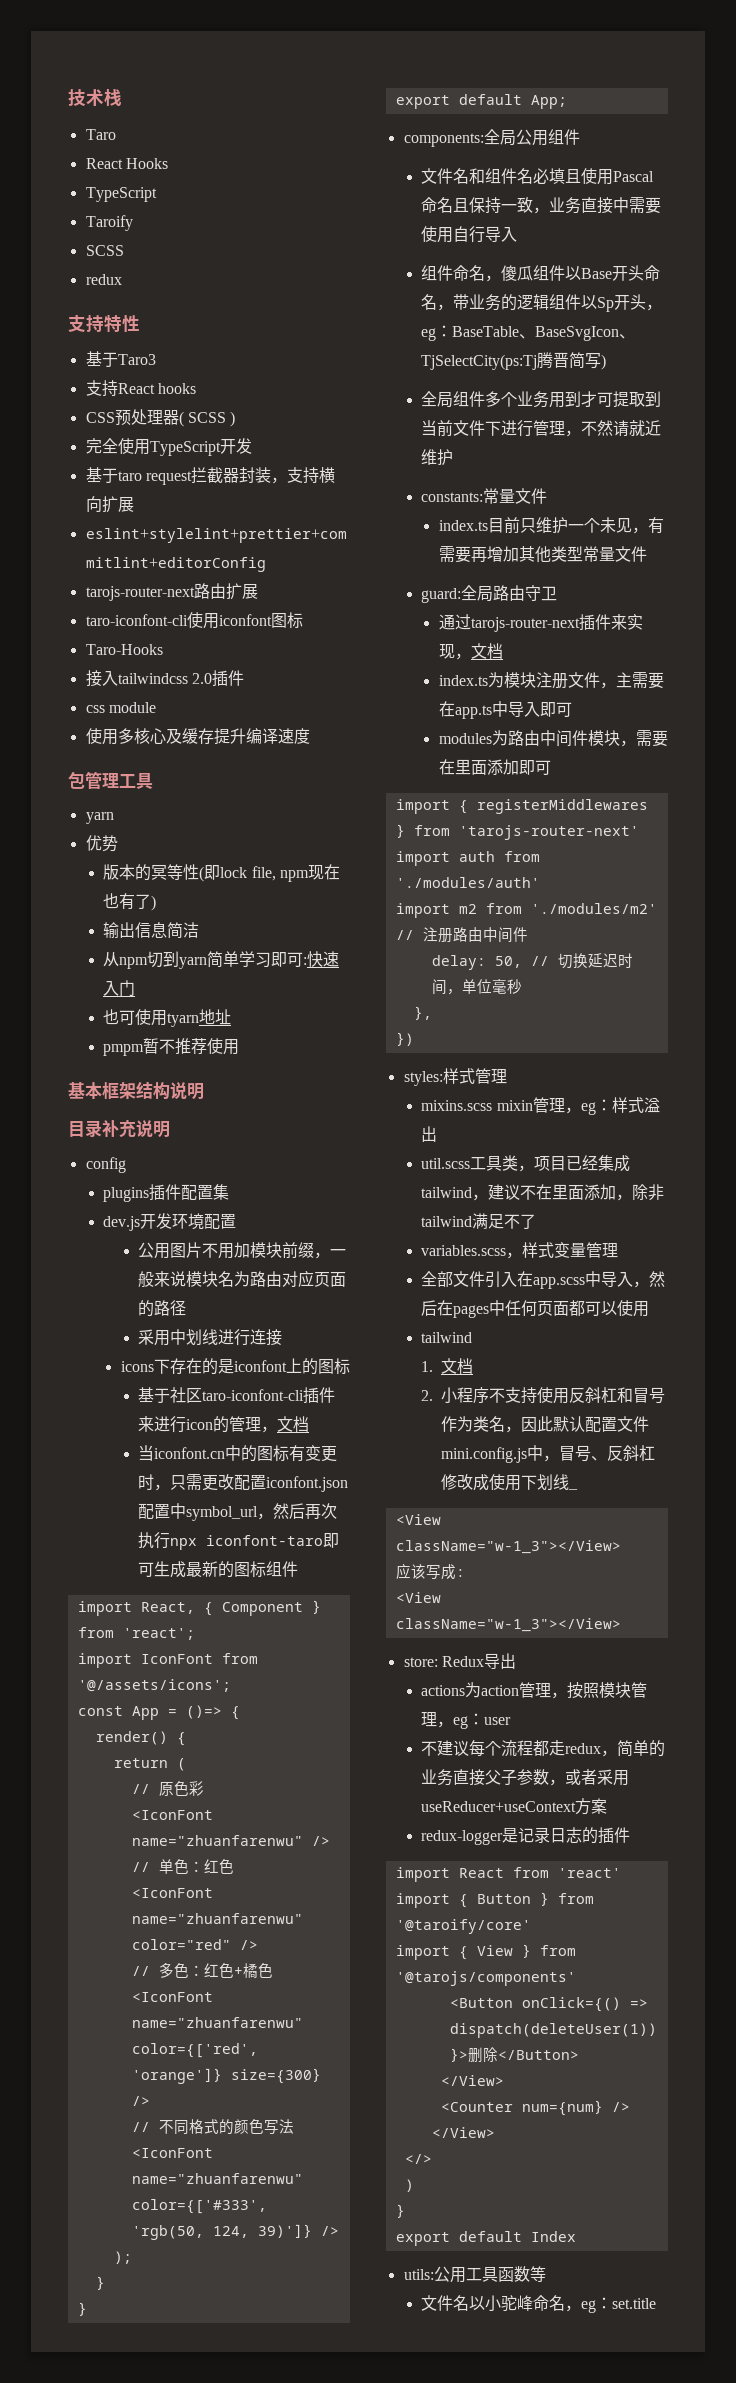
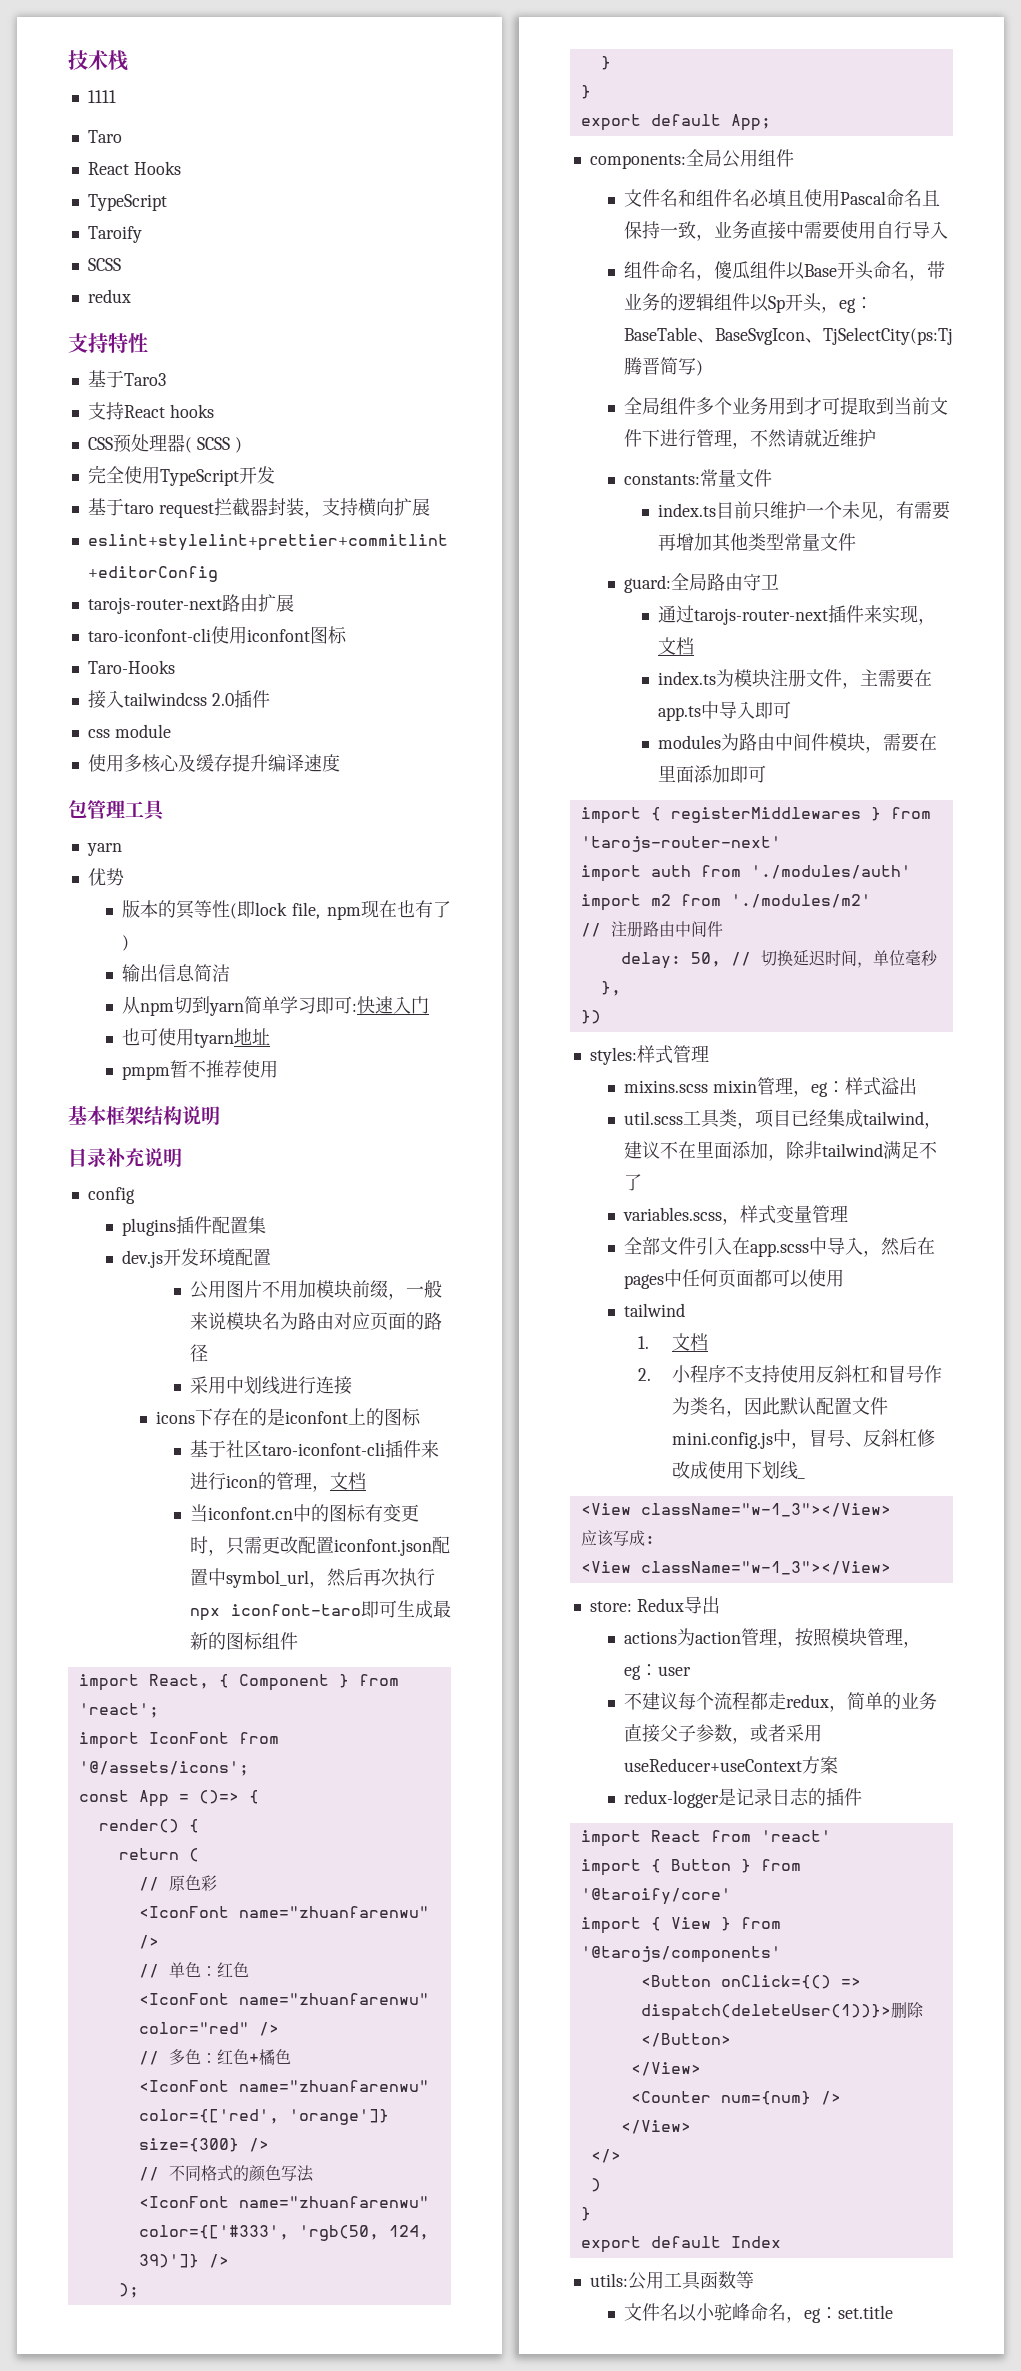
+ 1111

